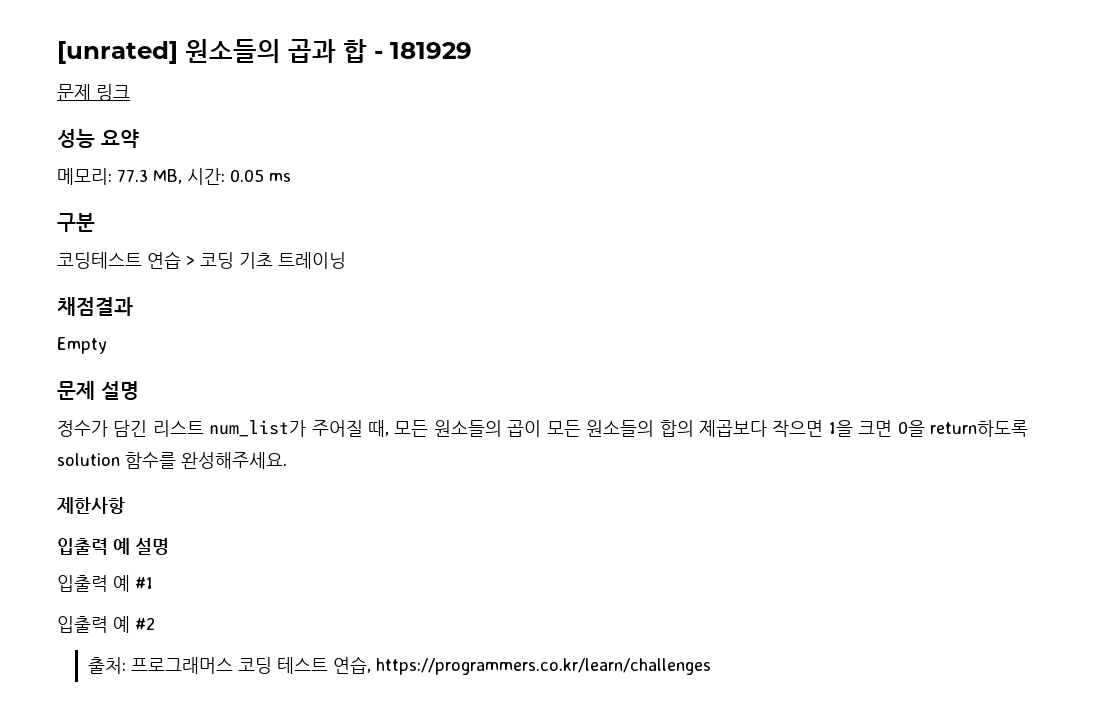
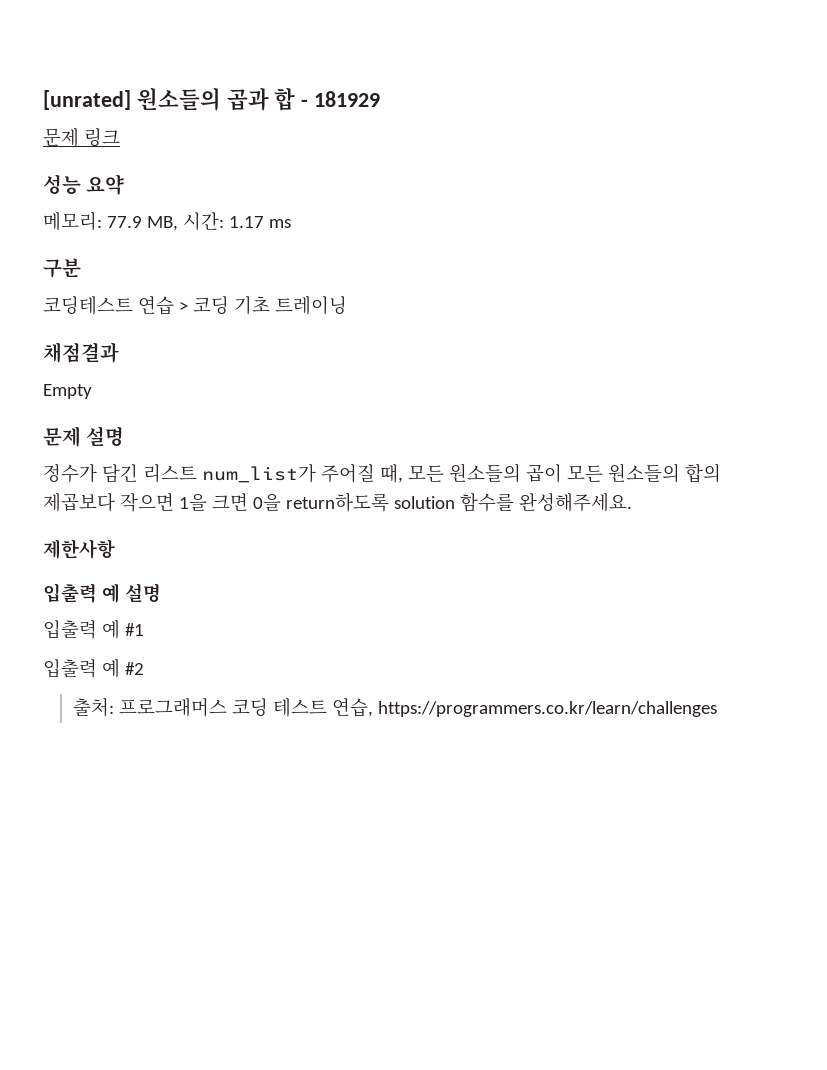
- 메모리: 77.3 MB, 시간: 0.05 ms
+ 메모리: 77.9 MB, 시간: 1.17 ms

